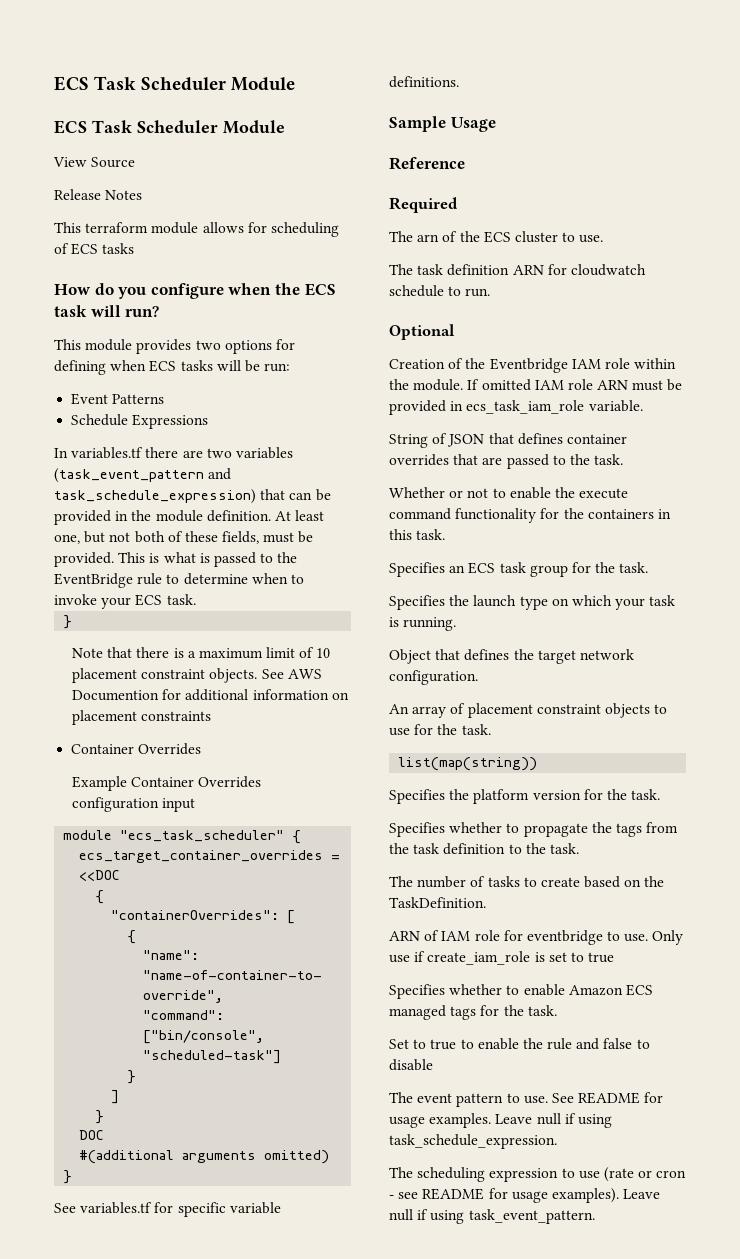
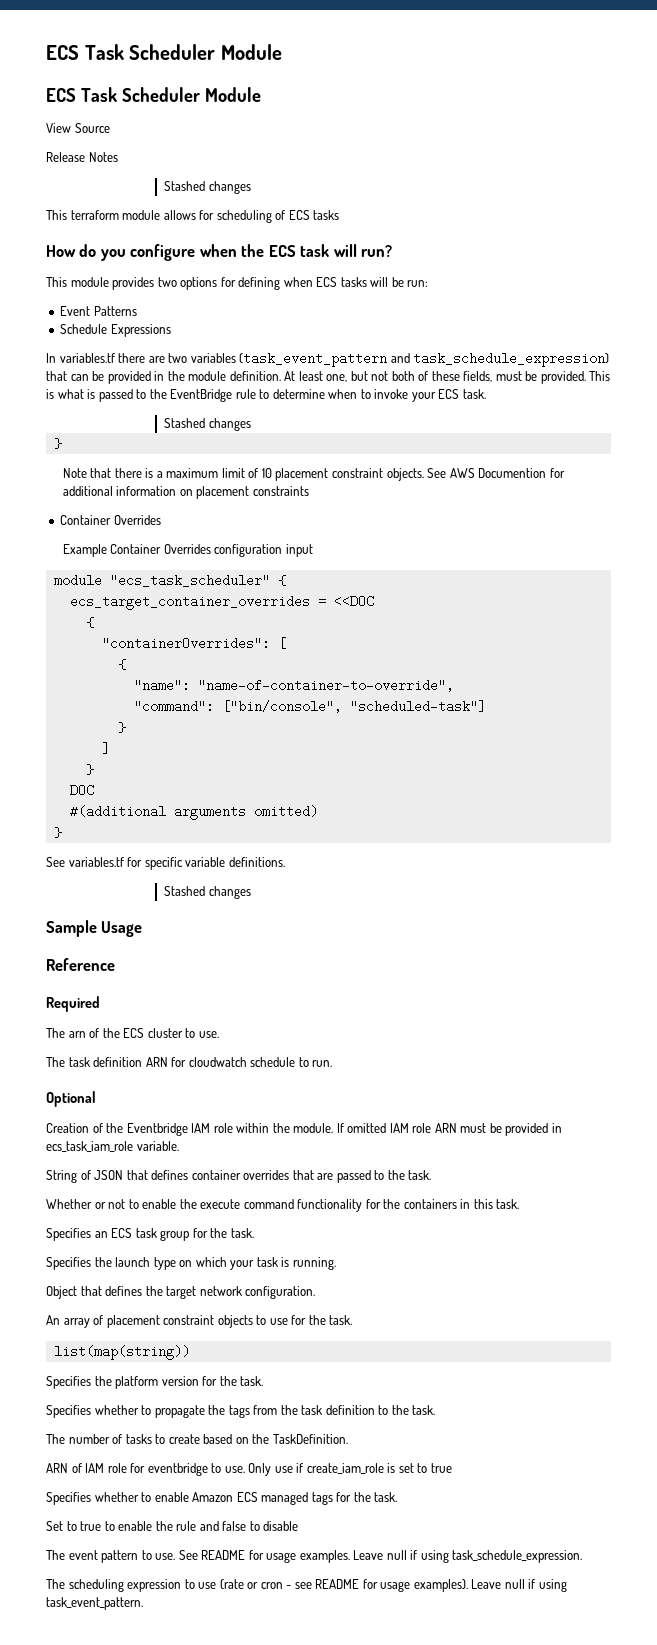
  Release Notes
+ Stashed changes
  This is what is passed to the EventBridge rule to determine when to invoke your ECS task.
+ Stashed changes
  See variables.tf for specific variable definitions.
+ Stashed changes

